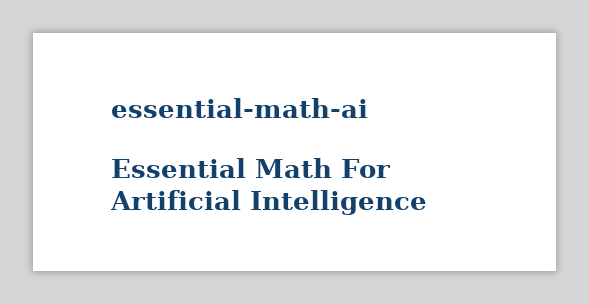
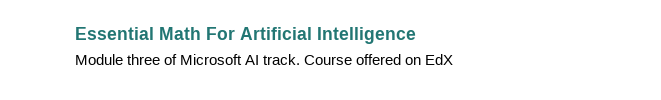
- essential-math-ai
+ Module three of Microsoft AI track. Course offered on EdX

